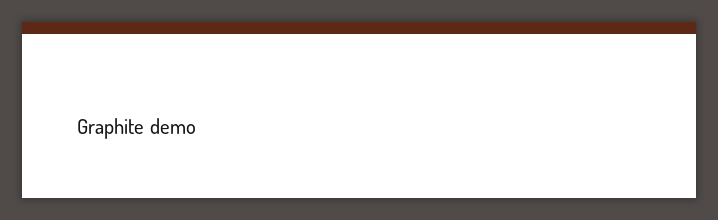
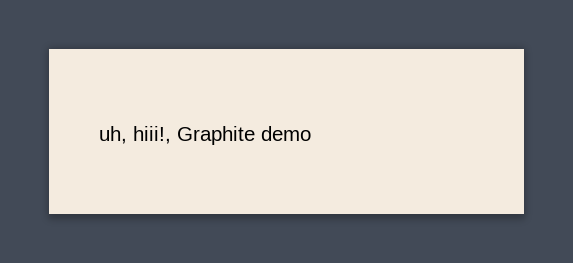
- Graphite demo
+ uh, hiii!, Graphite demo

